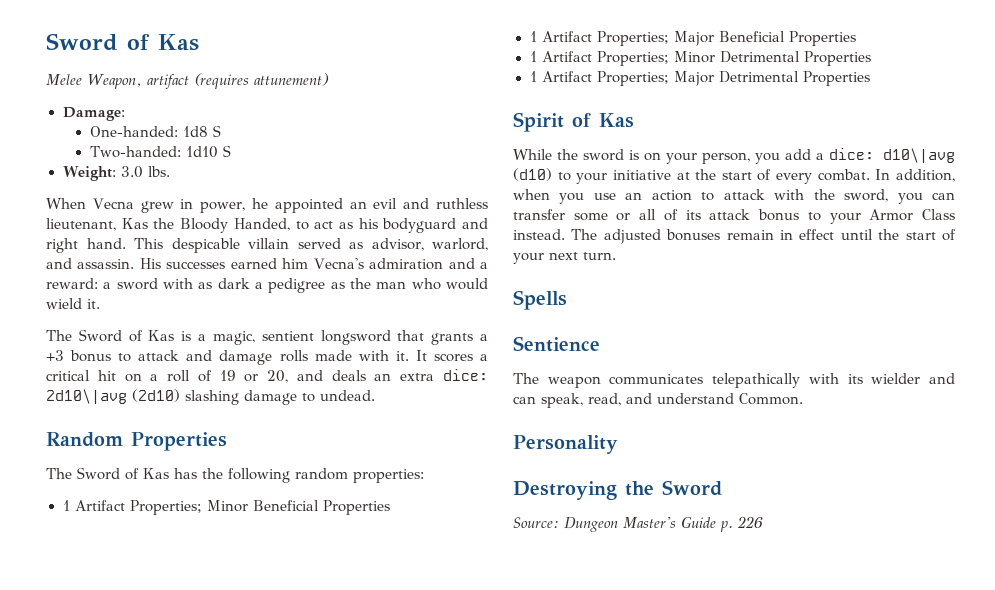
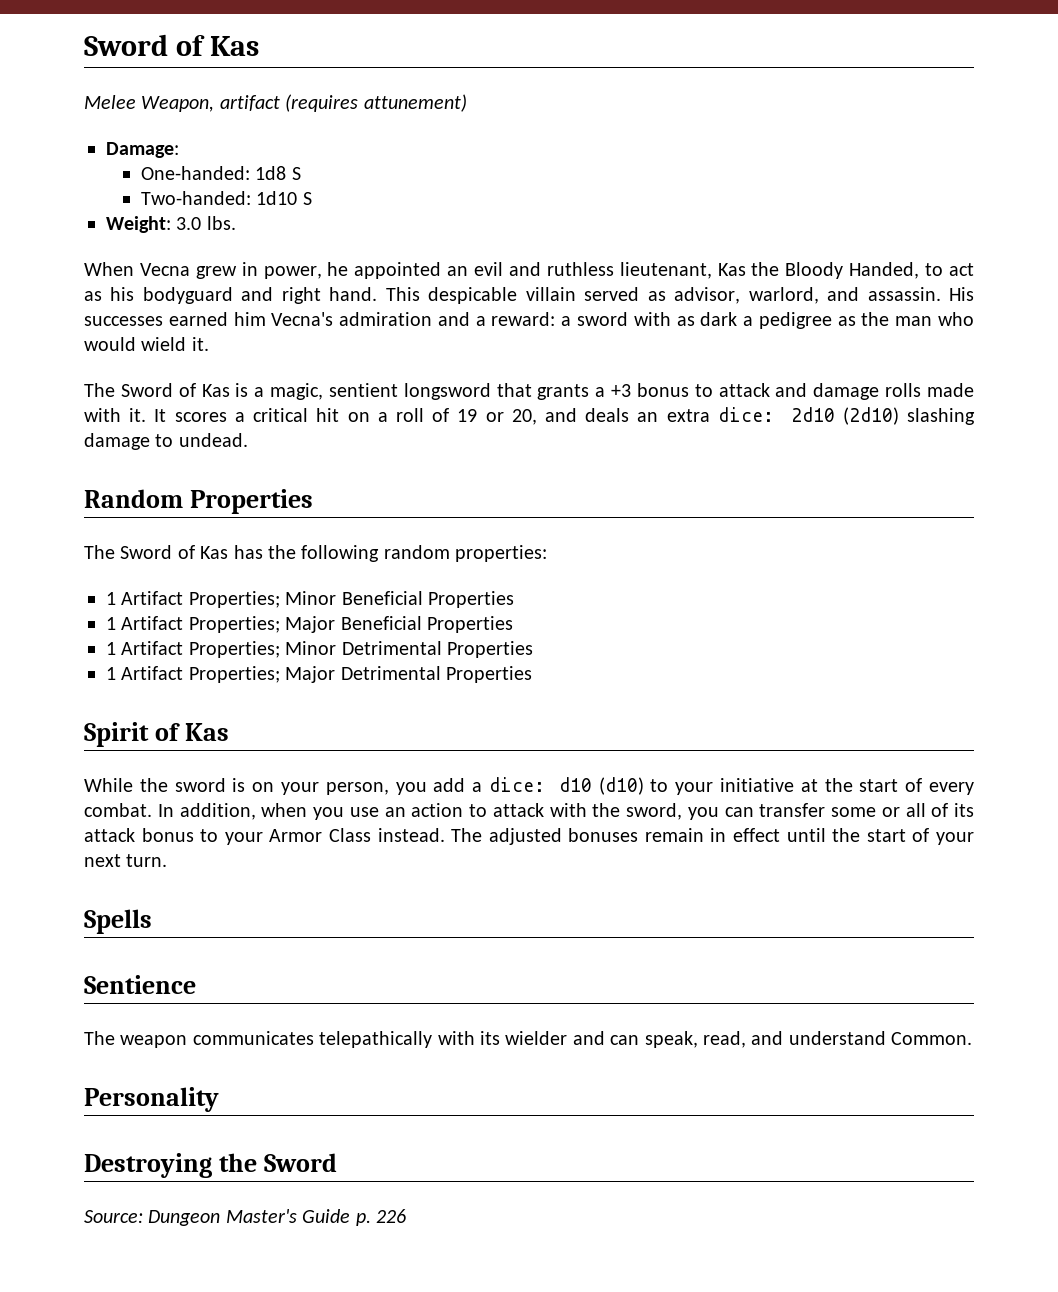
- It scores a critical hit on a roll of 19 or 20, and deals an extra dice: 2d10\|avg (2d10) slashing damage to undead.
+ It scores a critical hit on a roll of 19 or 20, and deals an extra dice: 2d10 (2d10) slashing damage to undead.
- While the sword is on your person, you add a dice: d10\|avg (d10) to your initiative at the start of every combat.
+ While the sword is on your person, you add a dice: d10 (d10) to your initiative at the start of every combat.

